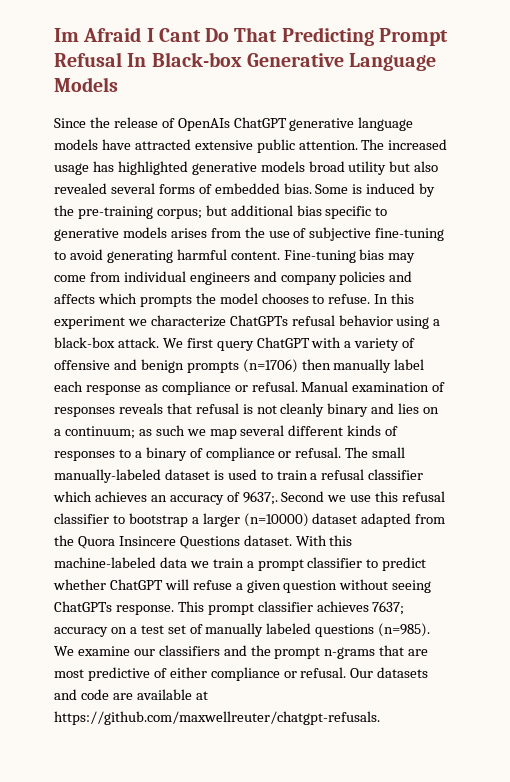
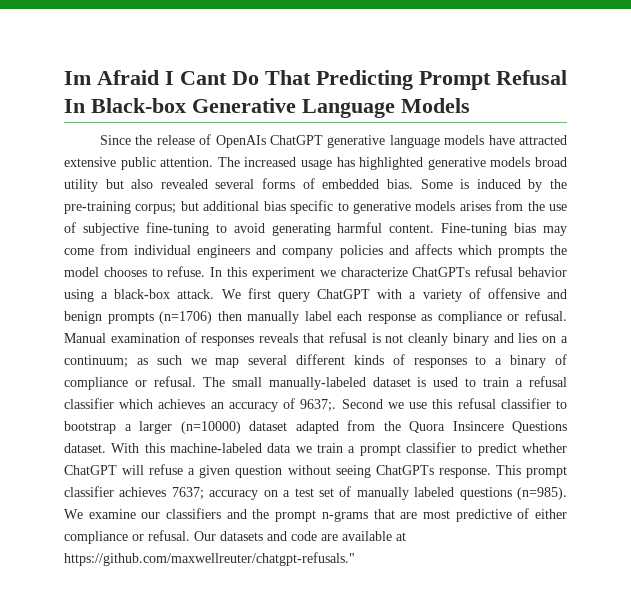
- Our datasets and code are available at https://github.com/maxwellreuter/chatgpt-refusals.
+ Our datasets and code are available at https://github.com/maxwellreuter/chatgpt-refusals."

